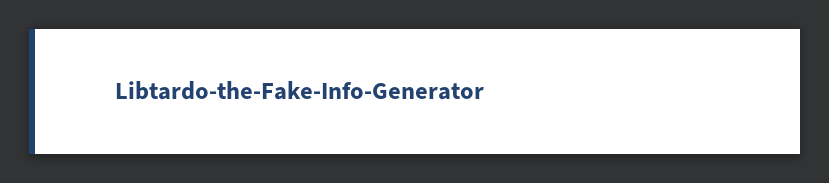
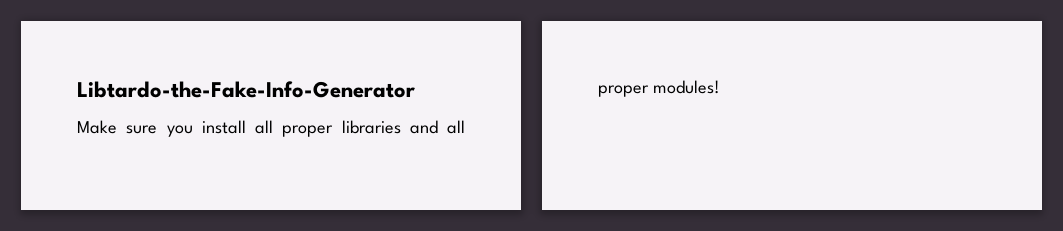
+ Make sure you install all proper libraries and all proper modules!

